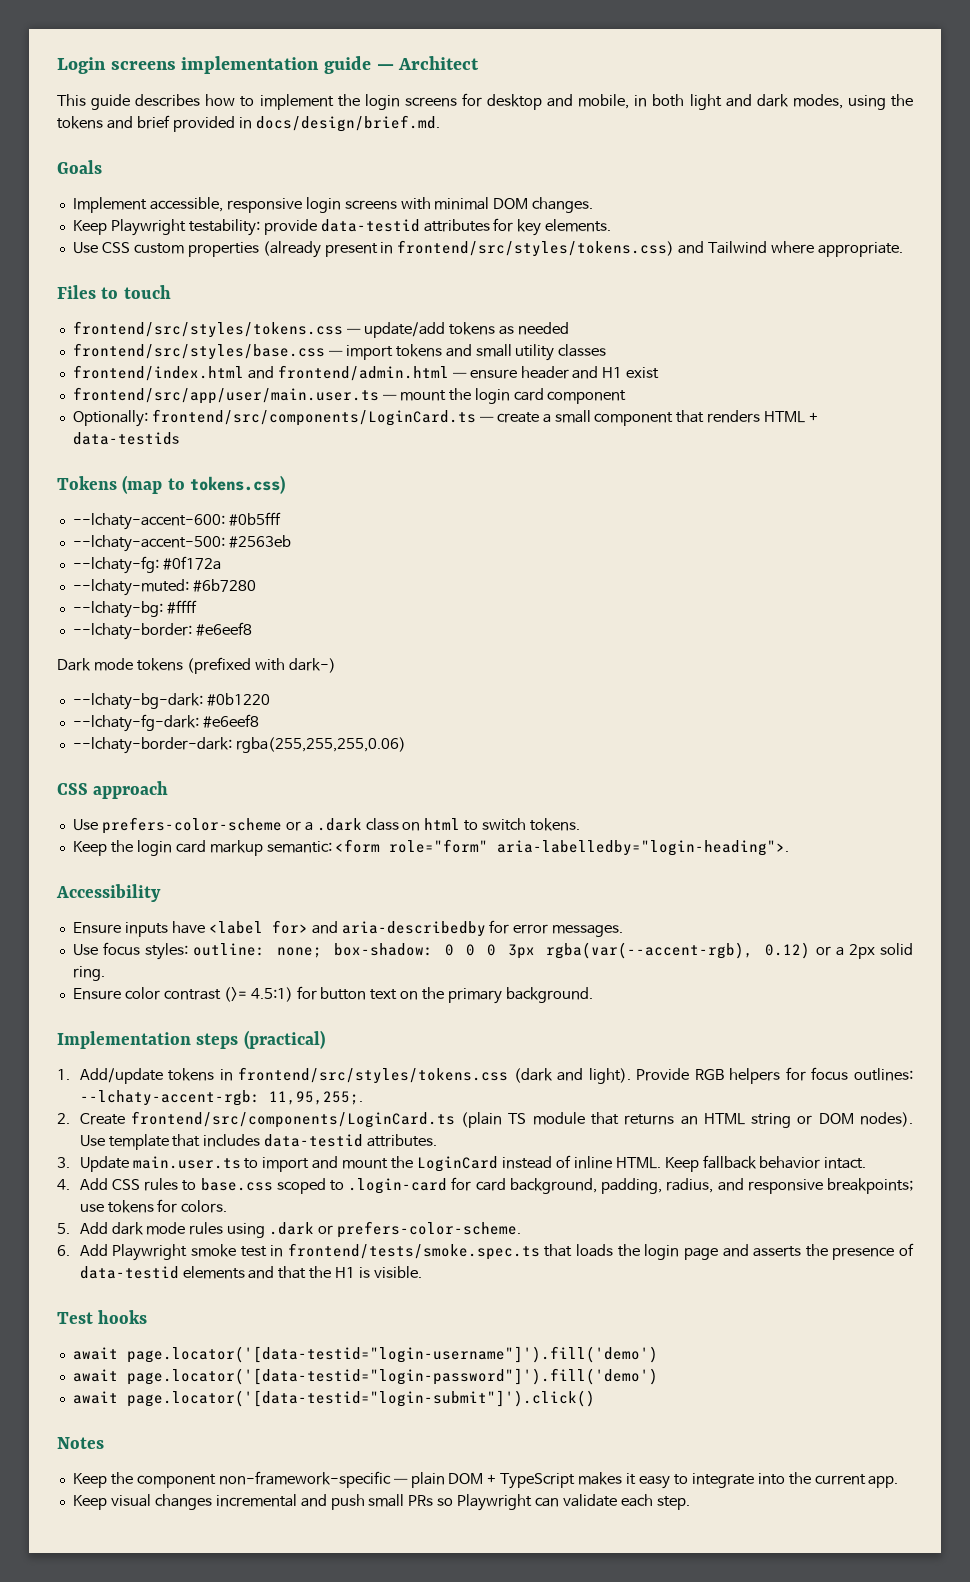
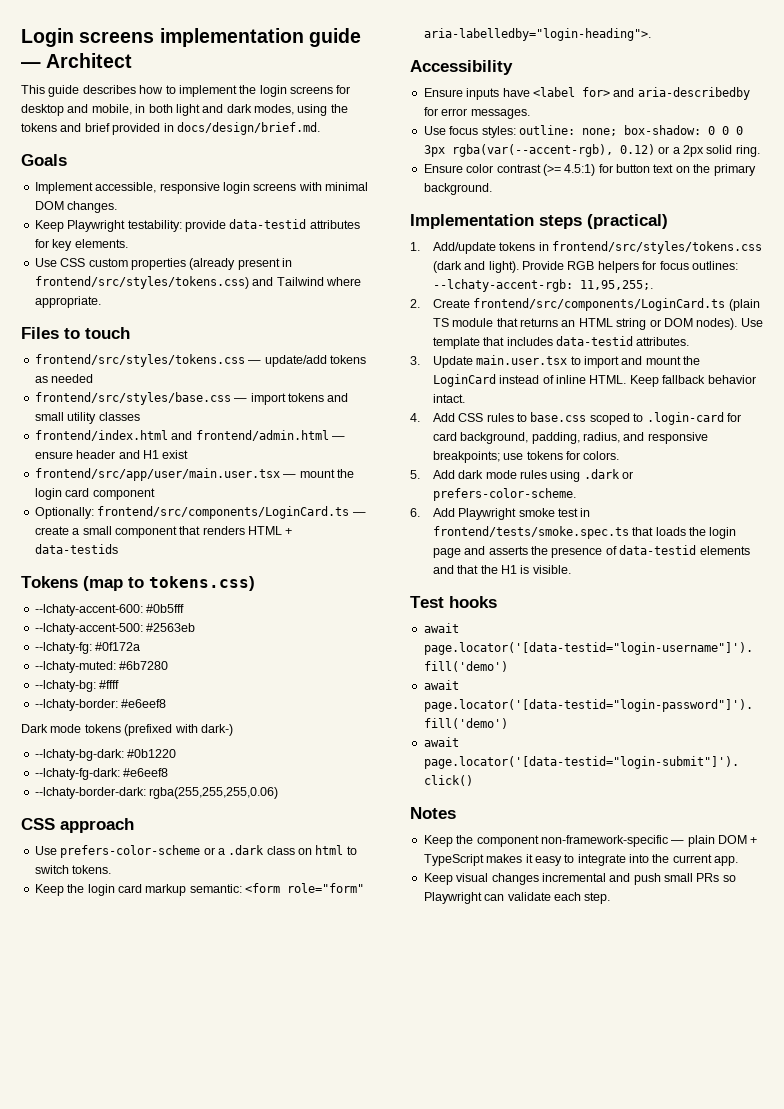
- frontend/src/app/user/main.user.ts — mount the login card component
+ frontend/src/app/user/main.user.tsx — mount the login card component
- 3. Update main.user.ts to import and mount the LoginCard instead of inline HTML.
+ 3. Update main.user.tsx to import and mount the LoginCard instead of inline HTML.

